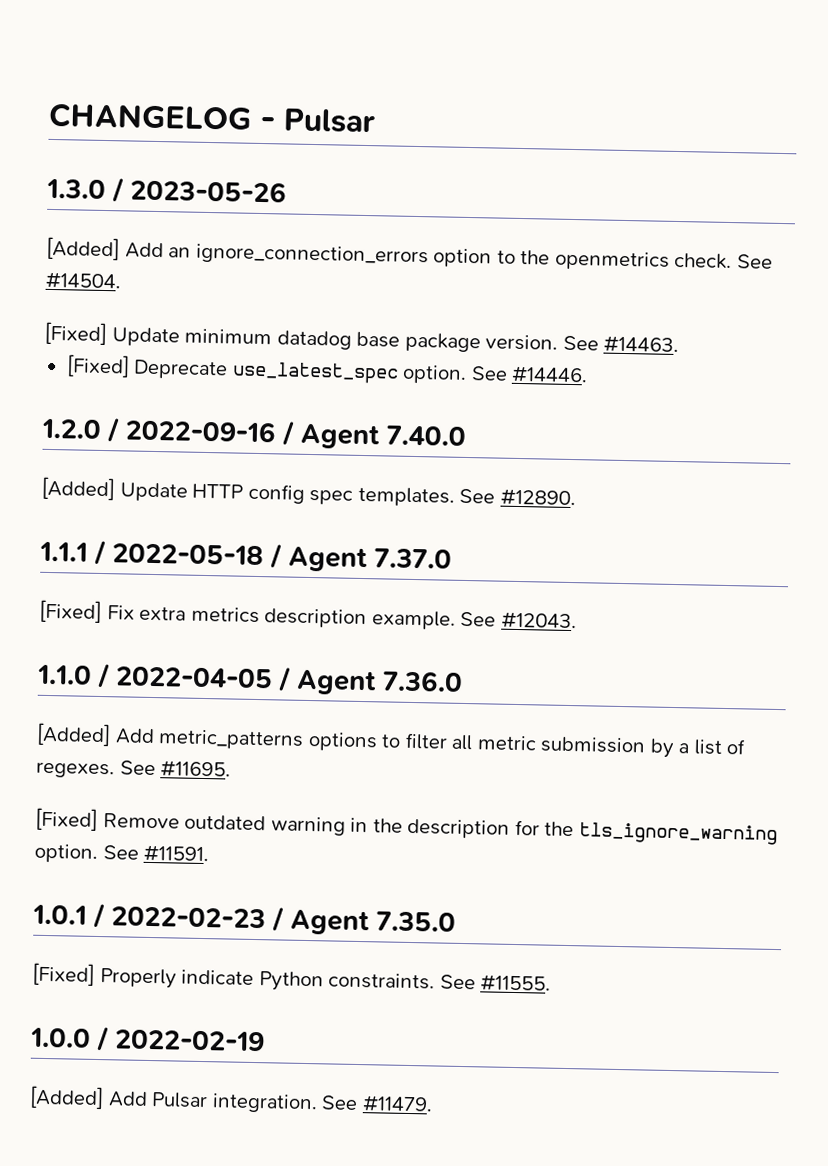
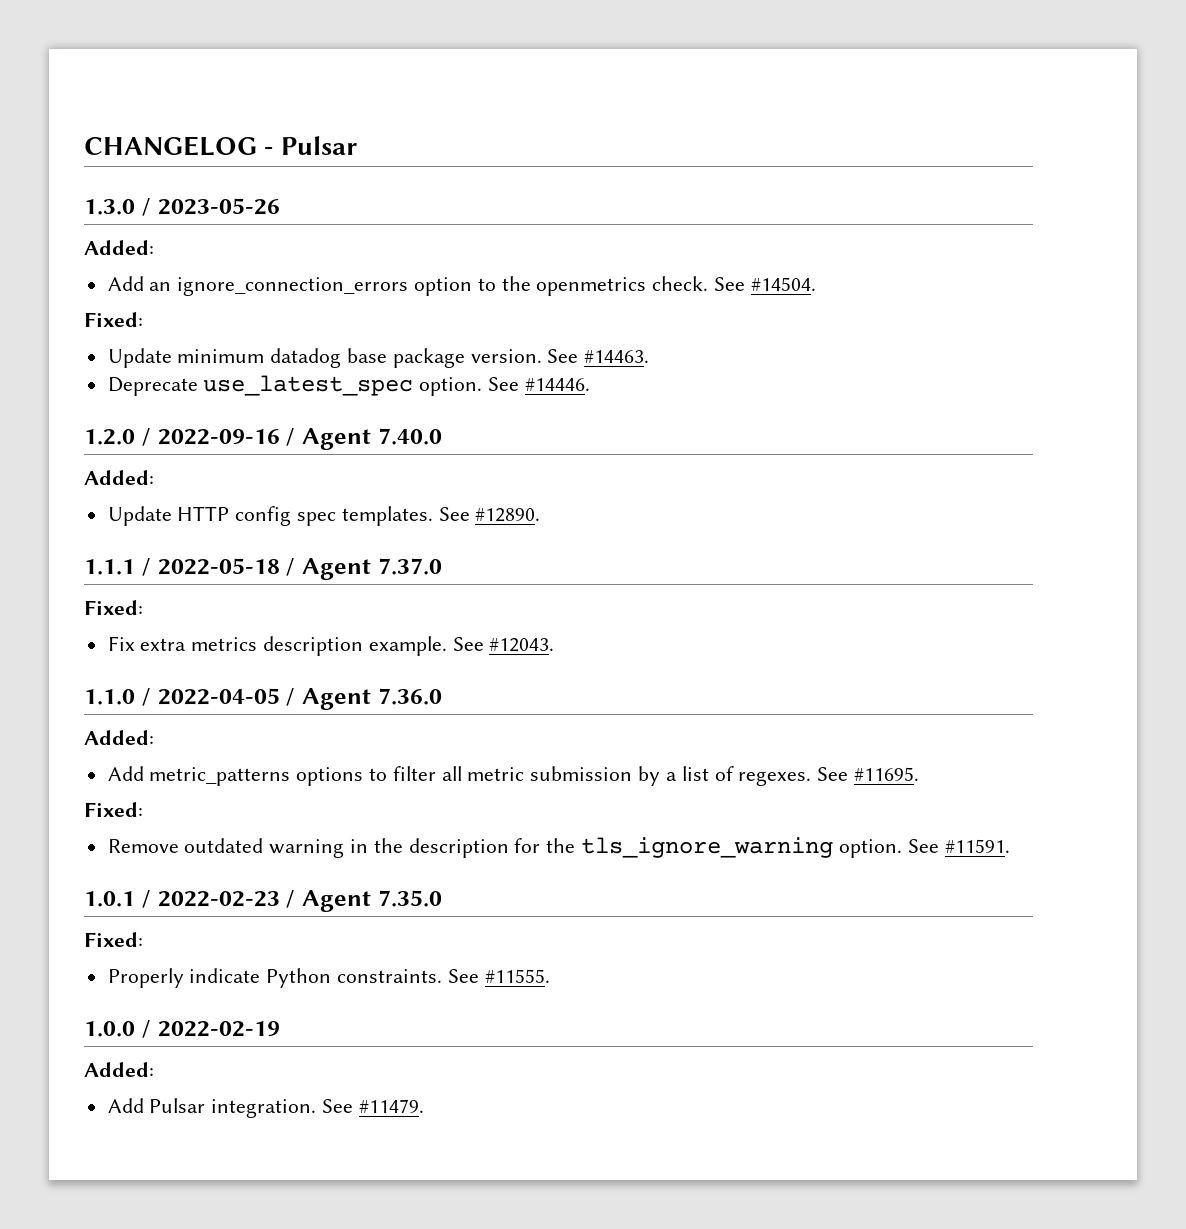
  1.3.0 / 2023-05-26
- [Added] Add an ignore_connection_errors option to the openmetrics check.
+ Added:
+ Add an ignore_connection_errors option to the openmetrics check.
  See #14504.
- [Fixed] Update minimum datadog base package version.
+ Fixed:
+ Update minimum datadog base package version.
- [Fixed] Deprecate use_latest_spec option.
+ Deprecate use_latest_spec option.
  1.2.0 / 2022-09-16 / Agent 7.40.0
- [Added] Update HTTP config spec templates.
+ Added:
+ Update HTTP config spec templates.
  1.1.1 / 2022-05-18 / Agent 7.37.0
- [Fixed] Fix extra metrics description example.
+ Fixed:
+ Fix extra metrics description example.
  1.1.0 / 2022-04-05 / Agent 7.36.0
- [Added] Add metric_patterns options to filter all metric submission by a list of regexes.
+ Added:
+ Add metric_patterns options to filter all metric submission by a list of regexes.
  See #11695.
- [Fixed] Remove outdated warning in the description for the tls_ignore_warning option.
+ Fixed:
+ Remove outdated warning in the description for the tls_ignore_warning option.
  1.0.1 / 2022-02-23 / Agent 7.35.0
- [Fixed] Properly indicate Python constraints.
+ Fixed:
+ Properly indicate Python constraints.
  1.0.0 / 2022-02-19
- [Added] Add Pulsar integration.
+ Added:
+ Add Pulsar integration.

